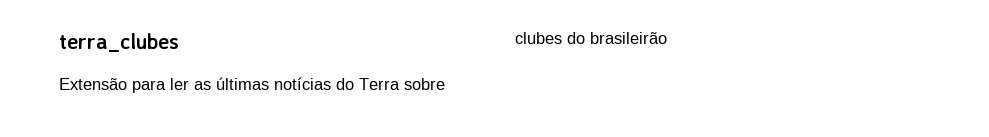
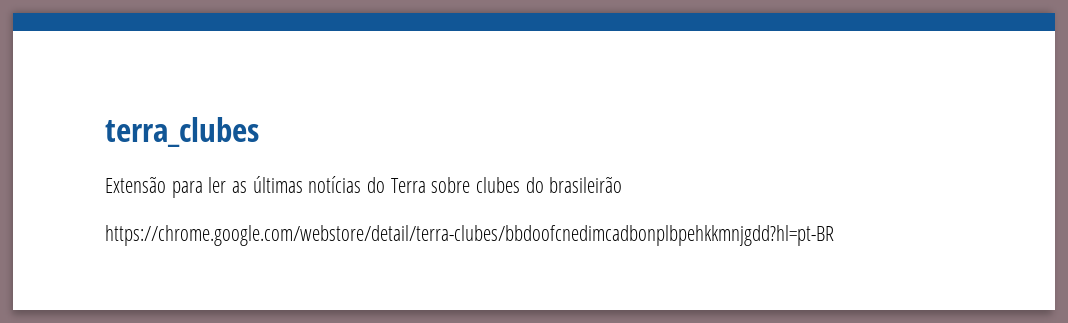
+ https://chrome.google.com/webstore/detail/terra-clubes/bbdoofcnedimcadbonplbpehkkmnjgdd?hl=pt-BR

